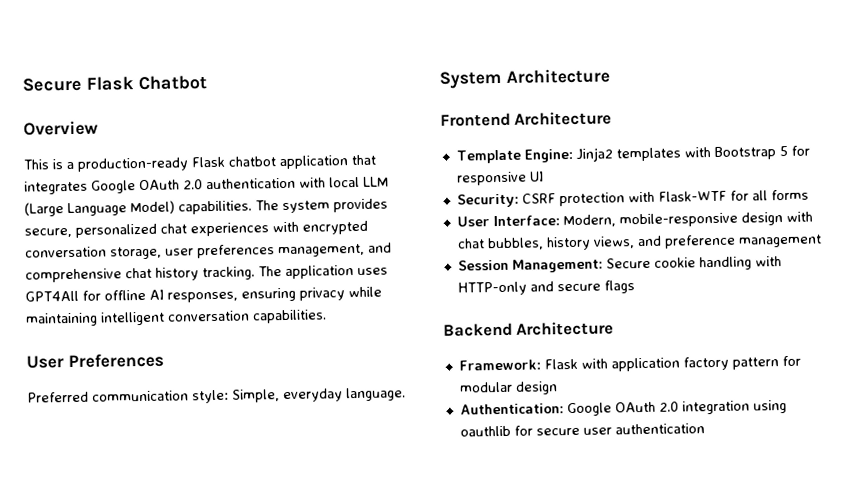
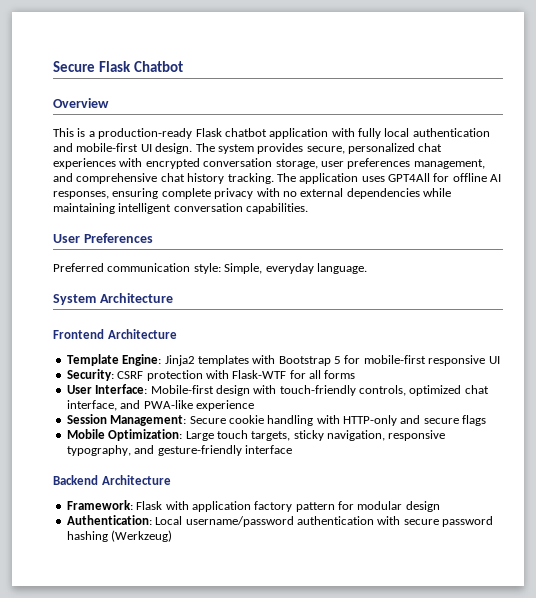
- This is a production-ready Flask chatbot application that integrates Google OAuth 2.0 authentication with local LLM (Large Language Model) capabilities.
+ This is a production-ready Flask chatbot application with fully local authentication and mobile-first UI design.
- The application uses GPT4All for offline AI responses, ensuring privacy while maintaining intelligent conversation capabilities.
+ The application uses GPT4All for offline AI responses, ensuring complete privacy with no external dependencies while maintaining intelligent conversation capabilities.
- Template Engine: Jinja2 templates with Bootstrap 5 for responsive UI
+ Template Engine: Jinja2 templates with Bootstrap 5 for mobile-first responsive UI
- User Interface: Modern, mobile-responsive design with chat bubbles, history views, and preference management
+ User Interface: Mobile-first design with touch-friendly controls, optimized chat interface, and PWA-like experience
+ Mobile Optimization: Large touch targets, sticky navigation, responsive typography, and gesture-friendly interface
- Authentication: Google OAuth 2.0 integration using oauthlib for secure user authentication
+ Authentication: Local username/password authentication with secure password hashing (Werkzeug)

